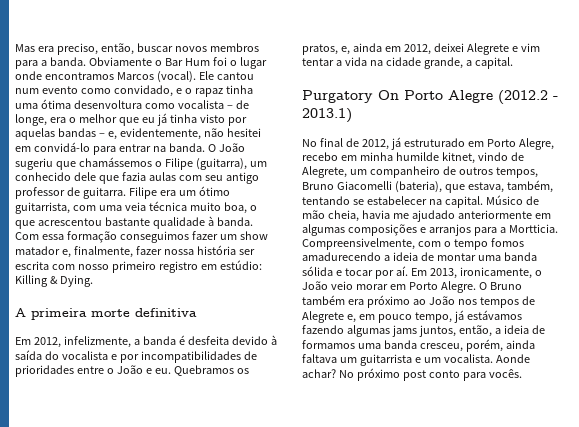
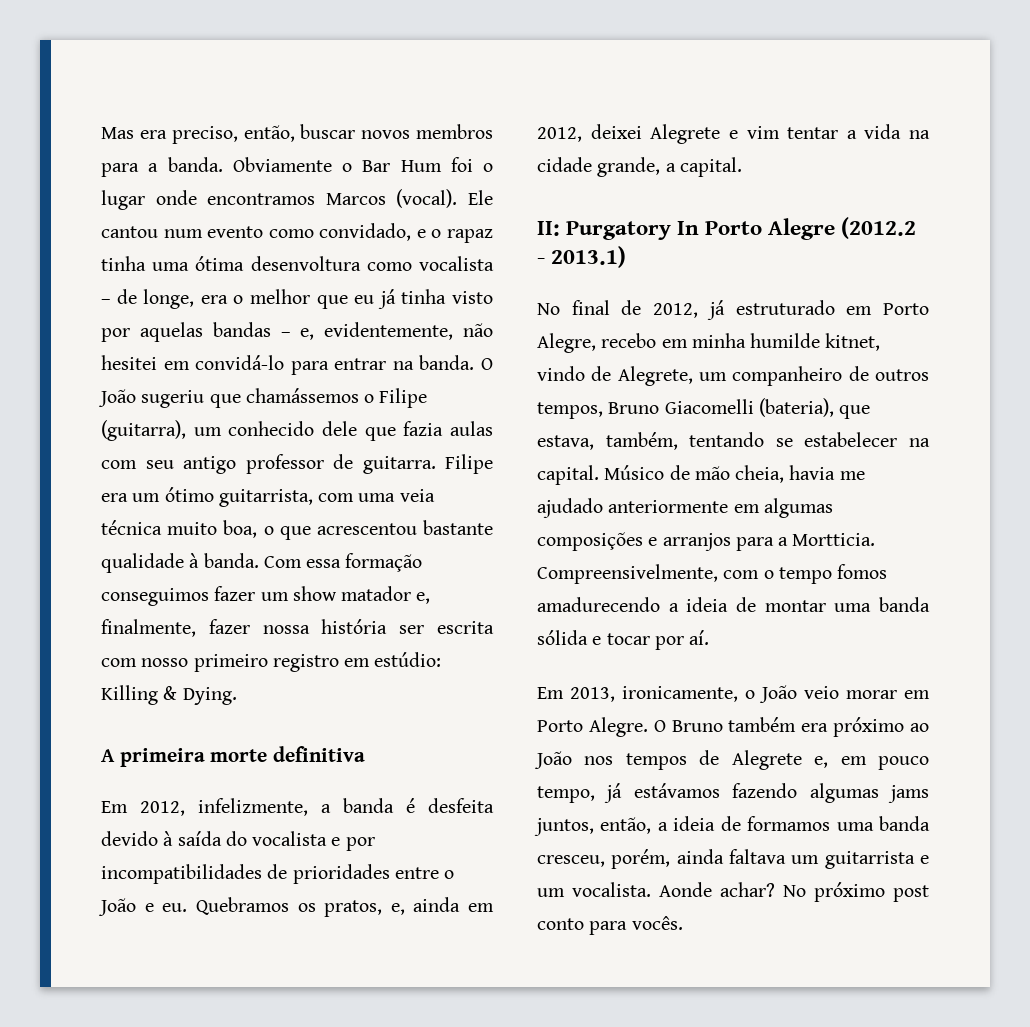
- Purgatory On Porto Alegre (2012.2 - 2013.1)
+ II: Purgatory In Porto Alegre (2012.2 - 2013.1)
- Compreensivelmente, com o tempo fomos amadurecendo a ideia de montar uma banda sólida e tocar por aí. Em 2013, ironicamente, o João veio morar em Porto Alegre.
+ Compreensivelmente, com o tempo fomos amadurecendo a ideia de montar uma banda sólida e tocar por aí.
+ Em 2013, ironicamente, o João veio morar em Porto Alegre.

